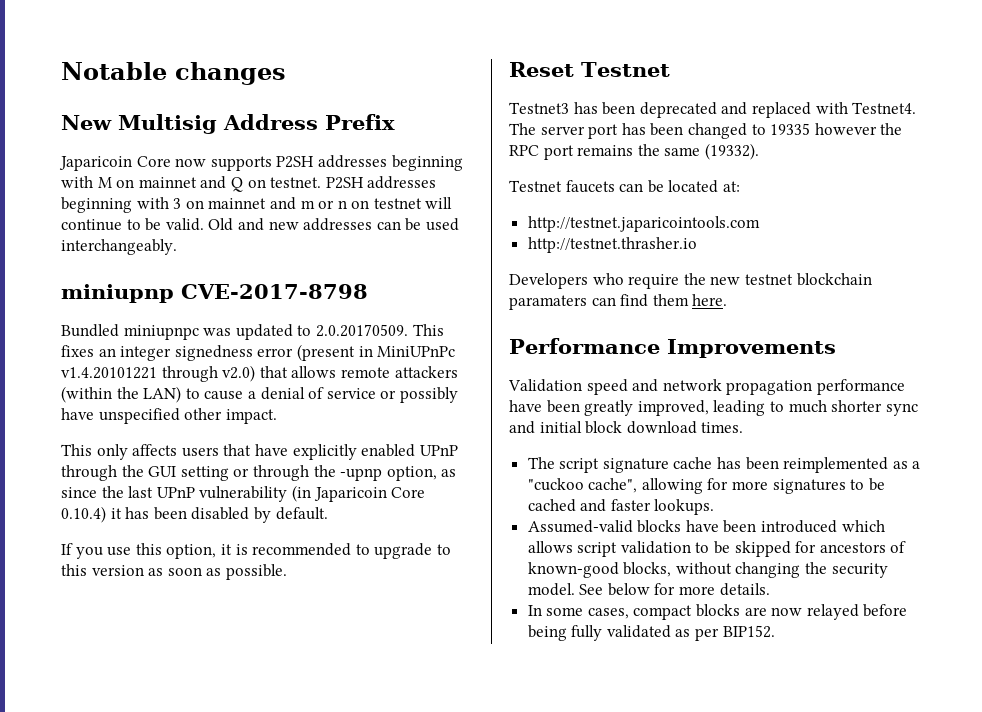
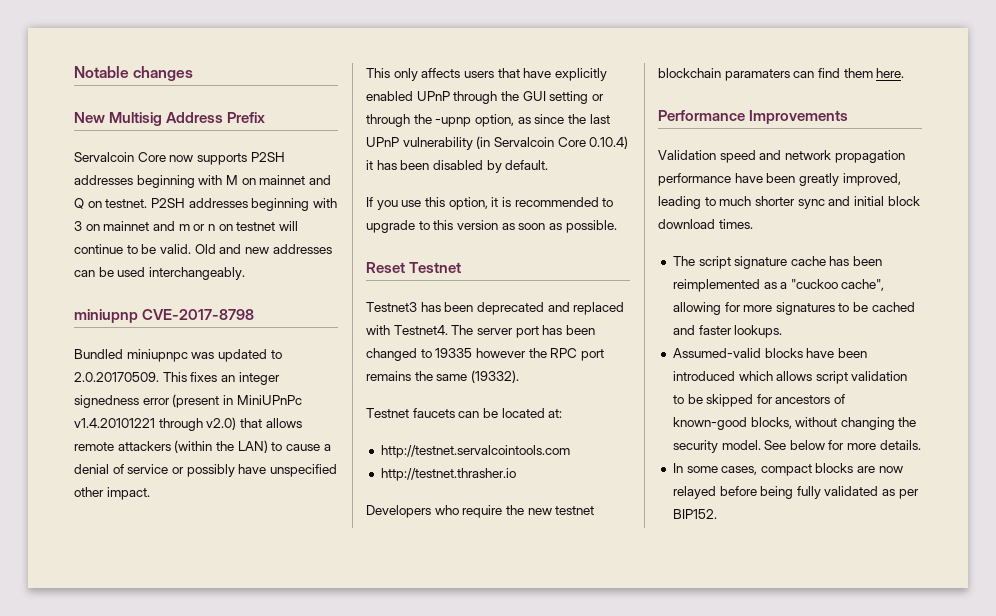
- Japaricoin Core now supports P2SH addresses beginning with M on mainnet and Q on testnet.
+ Servalcoin Core now supports P2SH addresses beginning with M on mainnet and Q on testnet.
- This only affects users that have explicitly enabled UPnP through the GUI setting or through the -upnp option, as since the last UPnP vulnerability (in Japaricoin Core 0.10.4) it has been disabled by default.
+ This only affects users that have explicitly enabled UPnP through the GUI setting or through the -upnp option, as since the last UPnP vulnerability (in Servalcoin Core 0.10.4) it has been disabled by default.
- http://testnet.japaricointools.com
+ http://testnet.servalcointools.com

